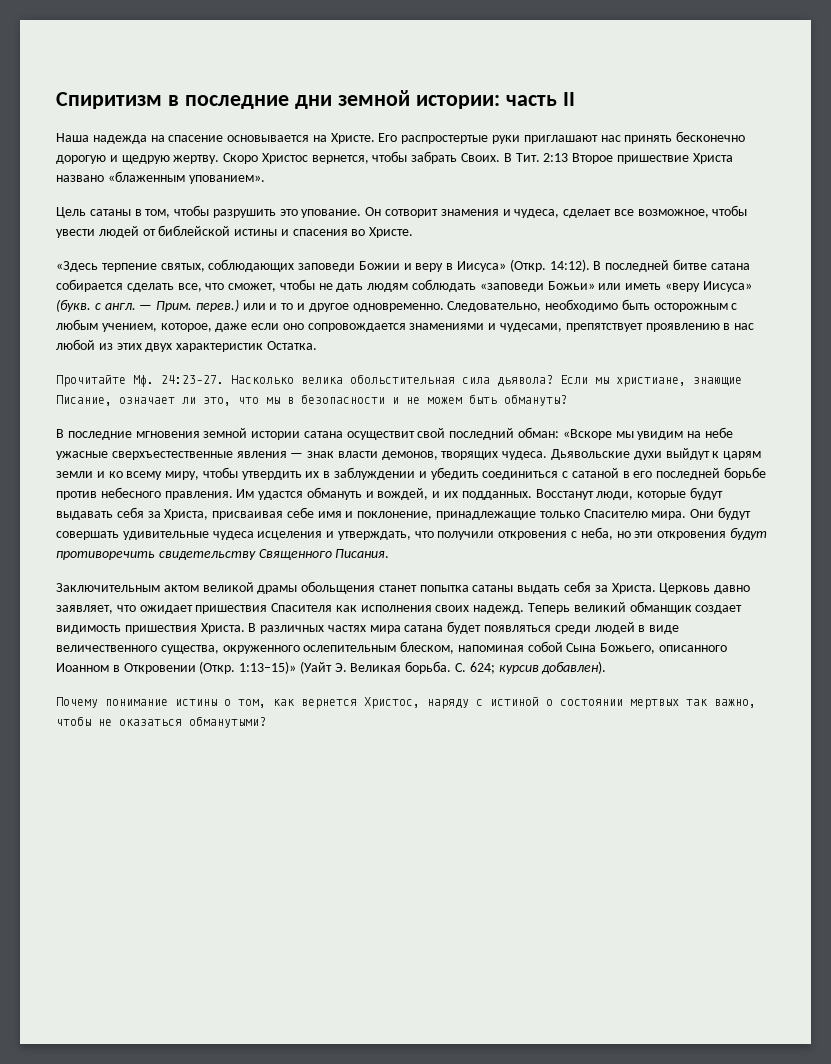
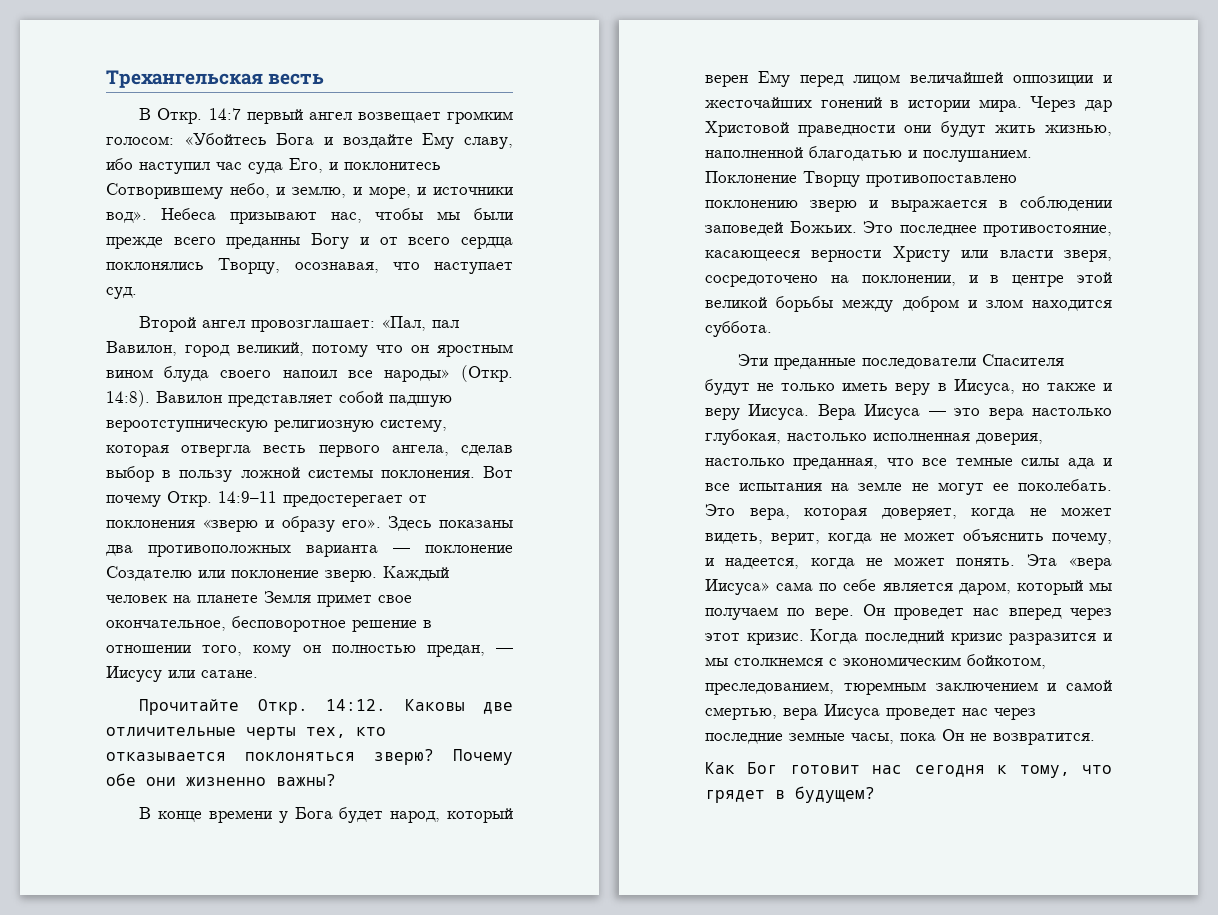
- Спиритизм в последние дни земной истории: часть II
- Наша надежда на спасение основывается на Христе. Его распростертые руки приглашают нас принять бесконечно дорогую и щедрую жертву. Скоро Христос вернется, чтобы забрать Своих. В Тит. 2:13 Второе пришествие Христа названо «блаженным упованием».
- Цель сатаны в том, чтобы разрушить это упование. Он сотворит знамения и чудеса, сделает все возможное, чтобы увести людей от библейской истины и спасения во Христе.
- «Здесь терпение святых, соблюдающих заповеди Божии и веру в Иисуса» (Откр. 14:12). В последней битве сатана собирается сделать все, что сможет, чтобы не дать людям соблюдать «заповеди Божьи» или иметь «веру Иисуса» (букв. с англ. — Прим. перев.) или и то и другое одновременно. Следовательно, необходимо быть осторожным с любым учением, которое, даже если оно сопровождается знамениями и чудесами, препятствует проявлению в нас любой из этих двух характеристик Остатка.
- Прочитайте Мф. 24:23–27. Насколько велика обольстительная сила дьявола? Если мы христиане, знающие Писание, означает ли это, что мы в безопасности и не можем быть обмануты?
- В последние мгновения земной истории сатана осуществит свой последний обман: «Вскоре мы увидим на небе ужасные сверхъестественные явления — знак власти демонов, творящих чудеса. Дьявольские духи выйдут к царям земли и ко всему миру, чтобы утвердить их в заблуждении и убедить соединиться с сатаной в его последней борьбе против небесного правления. Им удастся обмануть и вождей, и их подданных. Восстанут люди, которые будут выдавать себя за Христа, присваивая себе имя и поклонение, принадлежащие только Спасителю мира. Они будут совершать удивительные чудеса исцеления и утверждать, что получили откровения с неба, но эти откровения будут противоречить свидетельству Священного Писания.
- Заключительным актом великой драмы обольщения станет попытка сатаны выдать себя за Христа. Церковь давно заявляет, что ожидает пришествия Спасителя как исполнения своих надежд. Теперь великий обманщик создает видимость пришествия Христа. В различных частях мира сатана будет появляться среди людей в виде величественного существа, окруженного ослепительным блеском, напоминая собой Сына Божьего, описанного Иоанном в Откровении (Откр. 1:13–15)» (Уайт Э. Великая борьба. С. 624; курсив добавлен).
- Почему понимание истины о том, как вернется Христос, наряду с истиной о состоянии мертвых так важно, чтобы не оказаться обманутыми?
+ Трехангельская весть
+ В Откр. 14:7 первый ангел возвещает громким голосом: «Убойтесь Бога и воздайте Ему славу, ибо наступил час суда Его, и поклонитесь Сотворившему небо, и землю, и море, и источники вод». Небеса призывают нас, чтобы мы были прежде всего преданны Богу и от всего сердца поклонялись Творцу, осознавая, что наступает суд.
+ Второй ангел провозглашает: «Пал, пал Вавилон, город великий, потому что он яростным вином блуда своего напоил все народы» (Откр. 14:8). Вавилон представляет собой падшую вероотступническую религиозную систему, которая отвергла весть первого ангела, сделав выбор в пользу ложной системы поклонения. Вот почему Откр. 14:9–11 предостерегает от поклонения «зверю и образу его». Здесь показаны два противоположных варианта — поклонение Создателю или поклонение зверю. Каждый человек на планете Земля примет свое окончательное, бесповоротное решение в отношении того, кому он полностью предан, — Иисусу или сатане.
+ Прочитайте Откр. 14:12. Каковы две отличительные черты тех, кто отказывается поклоняться зверю? Почему обе они жизненно важны?
+ В конце времени у Бога будет народ, который верен Ему перед лицом величайшей оппозиции и жесточайших гонений в истории мира. Через дар Христовой праведности они будут жить жизнью, наполненной благодатью и послушанием. Поклонение Творцу противопоставлено поклонению зверю и выражается в соблюдении заповедей Божьих. Это последнее противостояние, касающееся верности Христу или власти зверя, сосредоточено на поклонении, и в центре этой великой борьбы между добром и злом находится суббота.
+ Эти преданные последователи Спасителя будут не только иметь веру в Иисуса, но также и веру Иисуса. Вера Иисуса — это вера настолько глубокая, настолько исполненная доверия, настолько преданная, что все темные силы ада и все испытания на земле не могут ее поколебать. Это вера, которая доверяет, когда не может видеть, верит, когда не может объяснить почему, и надеется, когда не может понять. Эта «вера Иисуса» сама по себе является даром, который мы получаем по вере. Он проведет нас вперед через этот кризис. Когда последний кризис разразится и мы столкнемся с экономическим бойкотом, преследованием, тюремным заключением и самой смертью, вера Иисуса проведет нас через последние земные часы, пока Он не возвратится.
+ Как Бог готовит нас сегодня к тому, что грядет в будущем?

